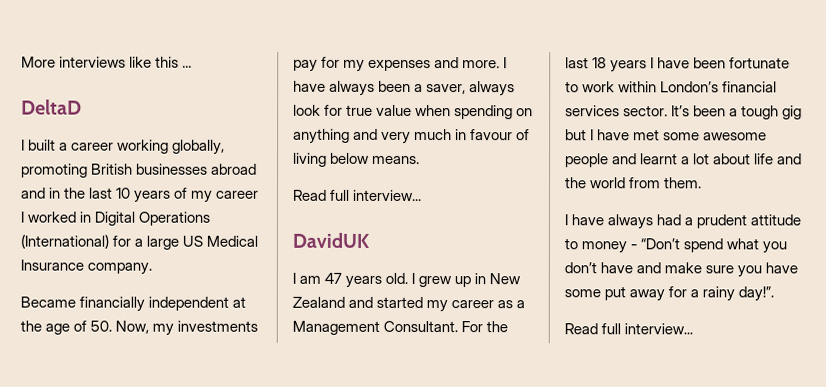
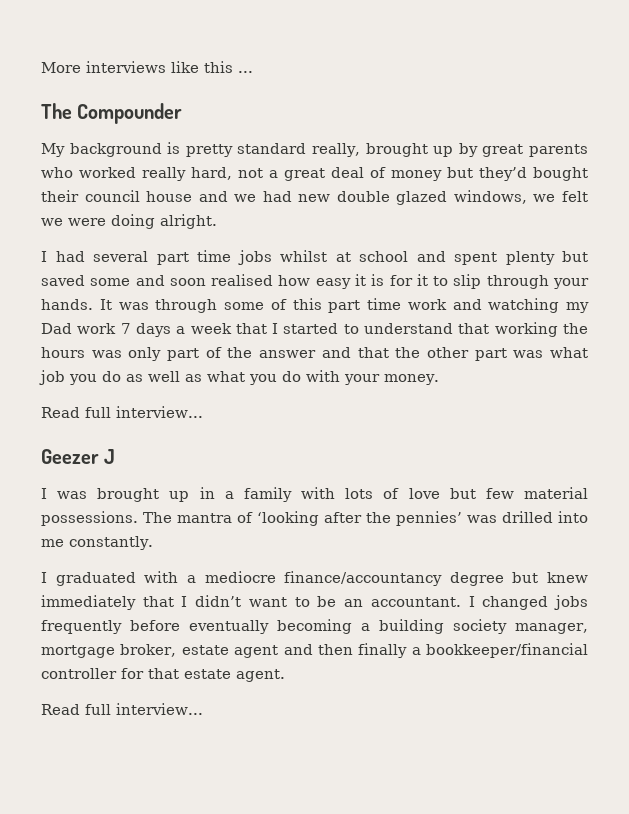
- DeltaD
- I built a career working globally, promoting British businesses abroad and in the last 10 years of my career I worked in Digital Operations (International) for a large US Medical Insurance company.
- Became financially independent at the age of 50. Now, my investments pay for my expenses and more. I have always been a saver, always look for true value when spending on anything and very much in favour of living below means.
+ The Compounder
+ My background is pretty standard really, brought up by great parents who worked really hard, not a great deal of money but they’d bought their council house and we had new double glazed windows, we felt we were doing alright.
+ I had several part time jobs whilst at school and spent plenty but saved some and soon realised how easy it is for it to slip through your hands. It was through some of this part time work and watching my Dad work 7 days a week that I started to understand that working the hours was only part of the answer and that the other part was what job you do as well as what you do with your money.
- DavidUK
- I am 47 years old. I grew up in New Zealand and started my career as a Management Consultant. For the last 18 years I have been fortunate to work within London’s financial services sector. It’s been a tough gig but I have met some awesome people and learnt a lot about life and the world from them.
- I have always had a prudent attitude to money - “Don’t spend what you don’t have and make sure you have some put away for a rainy day!”.
+ Geezer J
+ I was brought up in a family with lots of love but few material possessions. The mantra of ‘looking after the pennies’ was drilled into me constantly.
+ I graduated with a mediocre finance/accountancy degree but knew immediately that I didn’t want to be an accountant. I changed jobs frequently before eventually becoming a building society manager, mortgage broker, estate agent and then finally a bookkeeper/financial controller for that estate agent.

